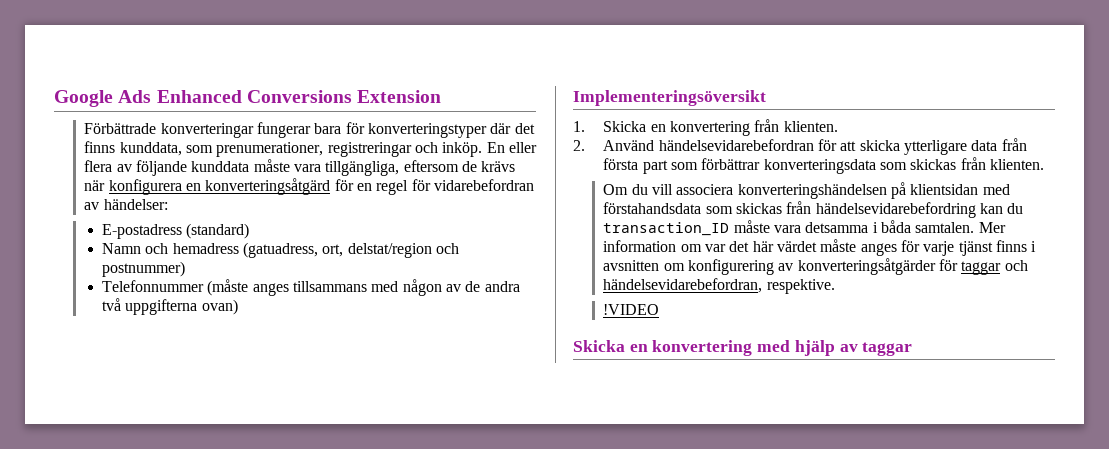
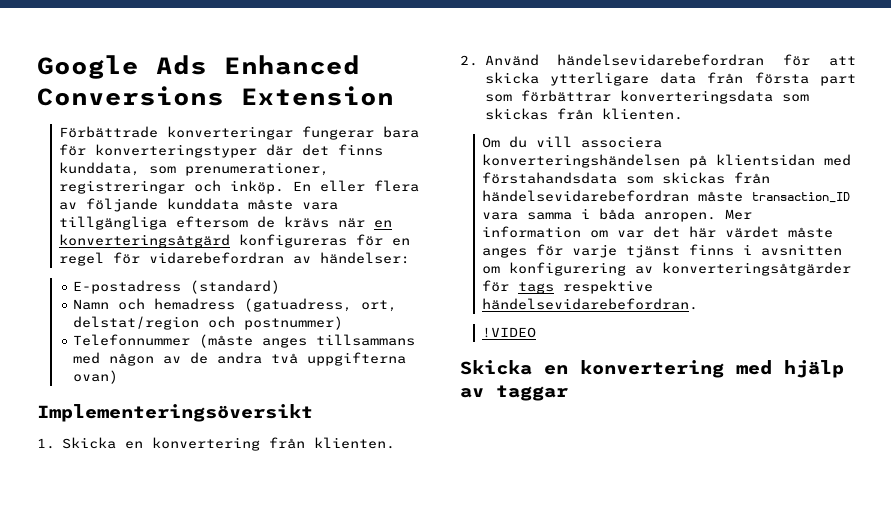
- En eller flera av följande kunddata måste vara tillgängliga, eftersom de krävs när konfigurera en konverteringsåtgärd för en regel för vidarebefordran av händelser:
+ En eller flera av följande kunddata måste vara tillgängliga eftersom de krävs när en konverteringsåtgärd konfigureras för en regel för vidarebefordran av händelser:
- Om du vill associera konverteringshändelsen på klientsidan med förstahandsdata som skickas från händelsevidarebefordring kan du transaction_ID måste vara detsamma i båda samtalen.
+ Om du vill associera konverteringshändelsen på klientsidan med förstahandsdata som skickas från händelsevidarebefordran måste transaction_ID vara samma i båda anropen.
- Mer information om var det här värdet måste anges för varje tjänst finns i avsnitten om konfigurering av konverteringsåtgärder för taggar och händelsevidarebefordran, respektive.
+ Mer information om var det här värdet måste anges för varje tjänst finns i avsnitten om konfigurering av konverteringsåtgärder för tags respektive händelsevidarebefordran.

